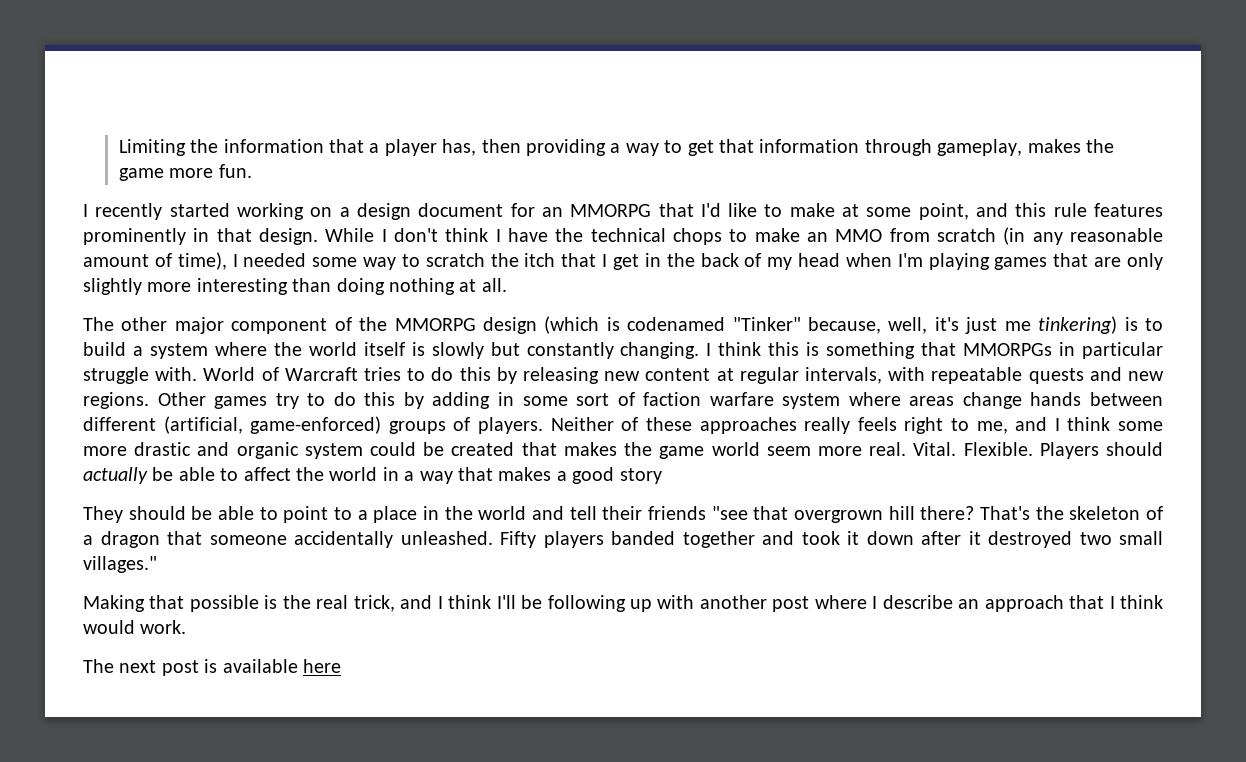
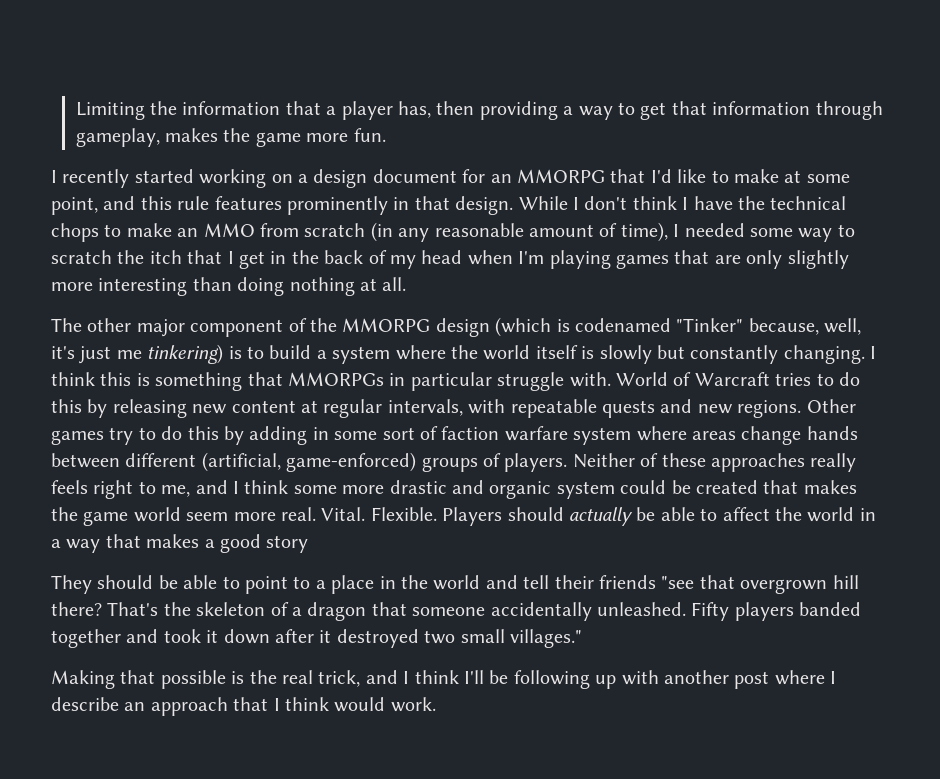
- The next post is available here

